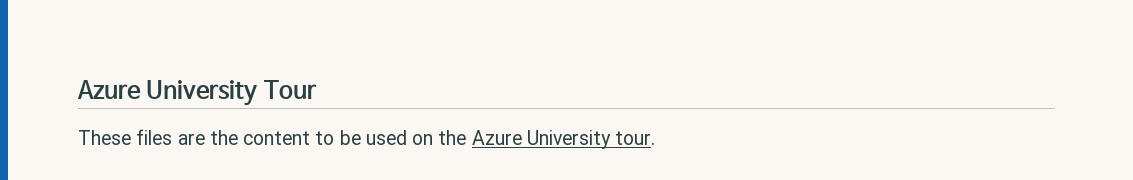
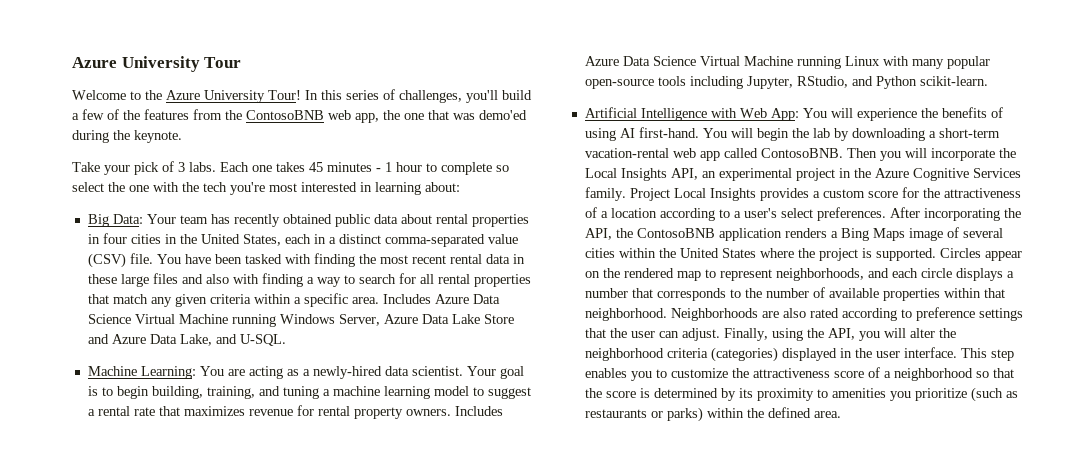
- These files are the content to be used on the Azure University tour.
+ Welcome to the Azure University Tour! In this series of challenges, you'll build a few of the features from the ContosoBNB web app, the one that was demo'ed during the keynote.
+ Take your pick of 3 labs. Each one takes 45 minutes - 1 hour to complete so select the one with the tech you're most interested in learning about:
+ Big Data: Your team has recently obtained public data about rental properties in four cities in the United States, each in a distinct comma-separated value (CSV) file. You have been tasked with finding the most recent rental data in these large files and also with finding a way to search for all rental properties that match any given criteria within a specific area. Includes Azure Data Science Virtual Machine running Windows Server, Azure Data Lake Store and Azure Data Lake, and U-SQL.
+ Machine Learning: You are acting as a newly-hired data scientist. Your goal is to begin building, training, and tuning a machine learning model to suggest a rental rate that maximizes revenue for rental property owners. Includes Azure Data Science Virtual Machine running Linux with many popular open-source tools including Jupyter, RStudio, and Python scikit-learn.
+ Artificial Intelligence with Web App: You will experience the benefits of using AI first-hand. You will begin the lab by downloading a short-term vacation-rental web app called ContosoBNB. Then you will incorporate the Local Insights API, an experimental project in the Azure Cognitive Services family. Project Local Insights provides a custom score for the attractiveness of a location according to a user's select preferences. After incorporating the API, the ContosoBNB application renders a Bing Maps image of several cities within the United States where the project is supported. Circles appear on the rendered map to represent neighborhoods, and each circle displays a number that corresponds to the number of available properties within that neighborhood. Neighborhoods are also rated according to preference settings that the user can adjust. Finally, using the API, you will alter the neighborhood criteria (categories) displayed in the user interface. This step enables you to customize the attractiveness score of a neighborhood so that the score is determined by its proximity to amenities you prioritize (such as restaurants or parks) within the defined area.

